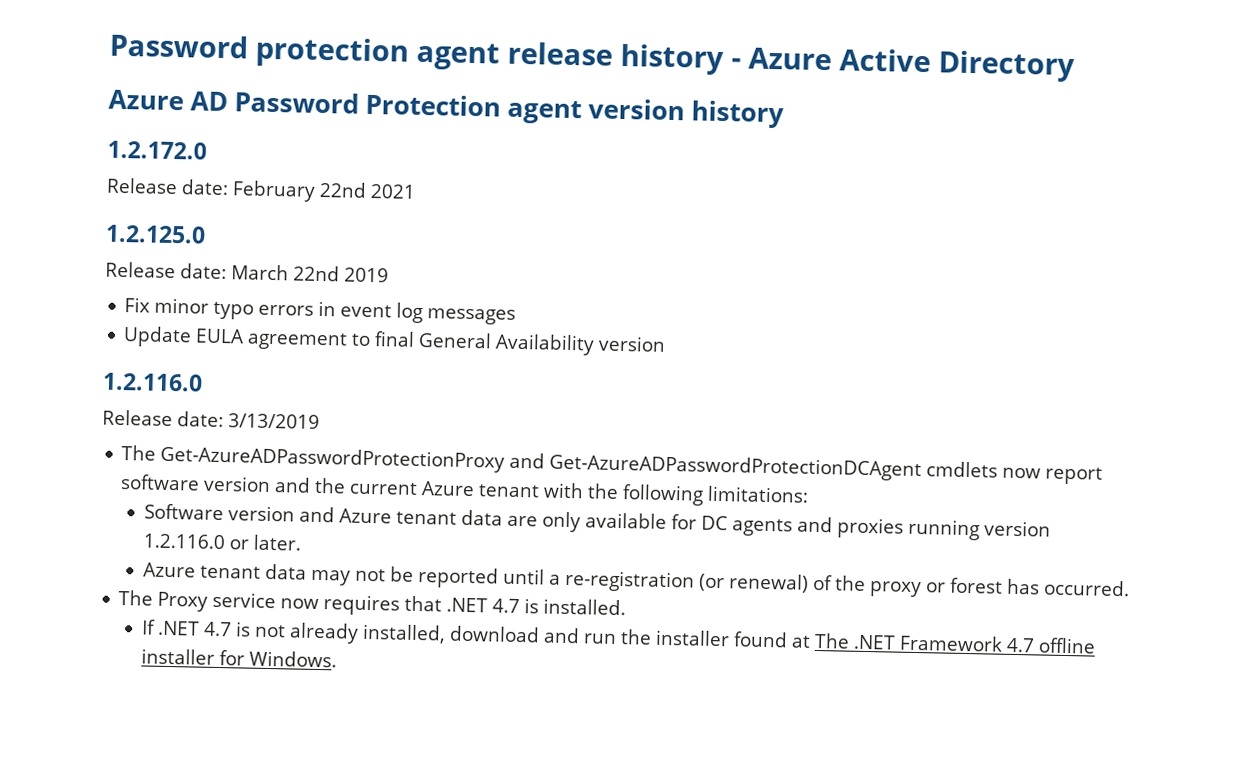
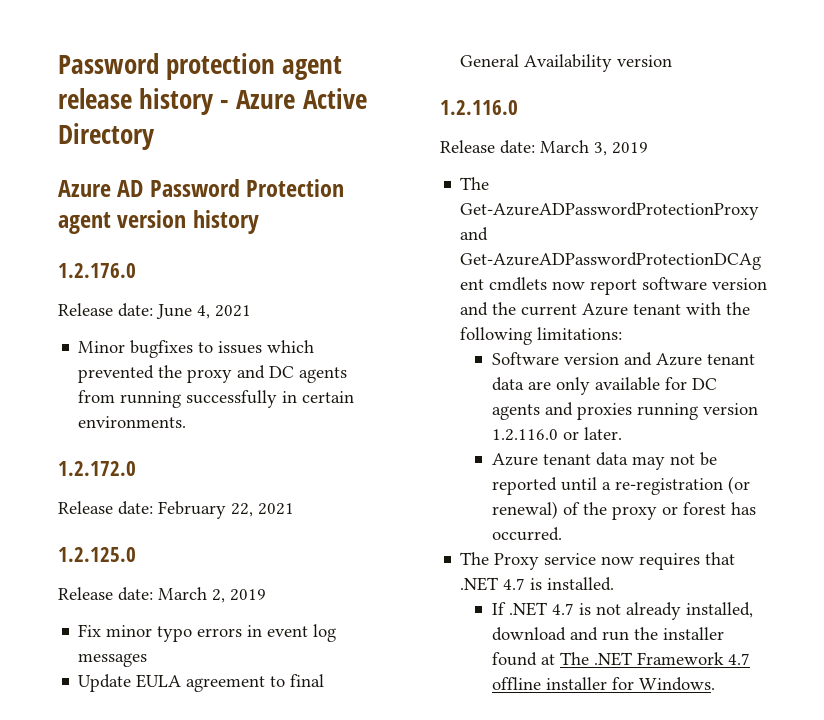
+ 1.2.176.0
+ Release date: June 4, 2021
+ Minor bugfixes to issues which prevented the proxy and DC agents from running successfully in certain environments.
- Release date: February 22nd 2021
+ Release date: February 22, 2021
- Release date: March 22nd 2019
+ Release date: March 2, 2019
- Release date: 3/13/2019
+ Release date: March 3, 2019

